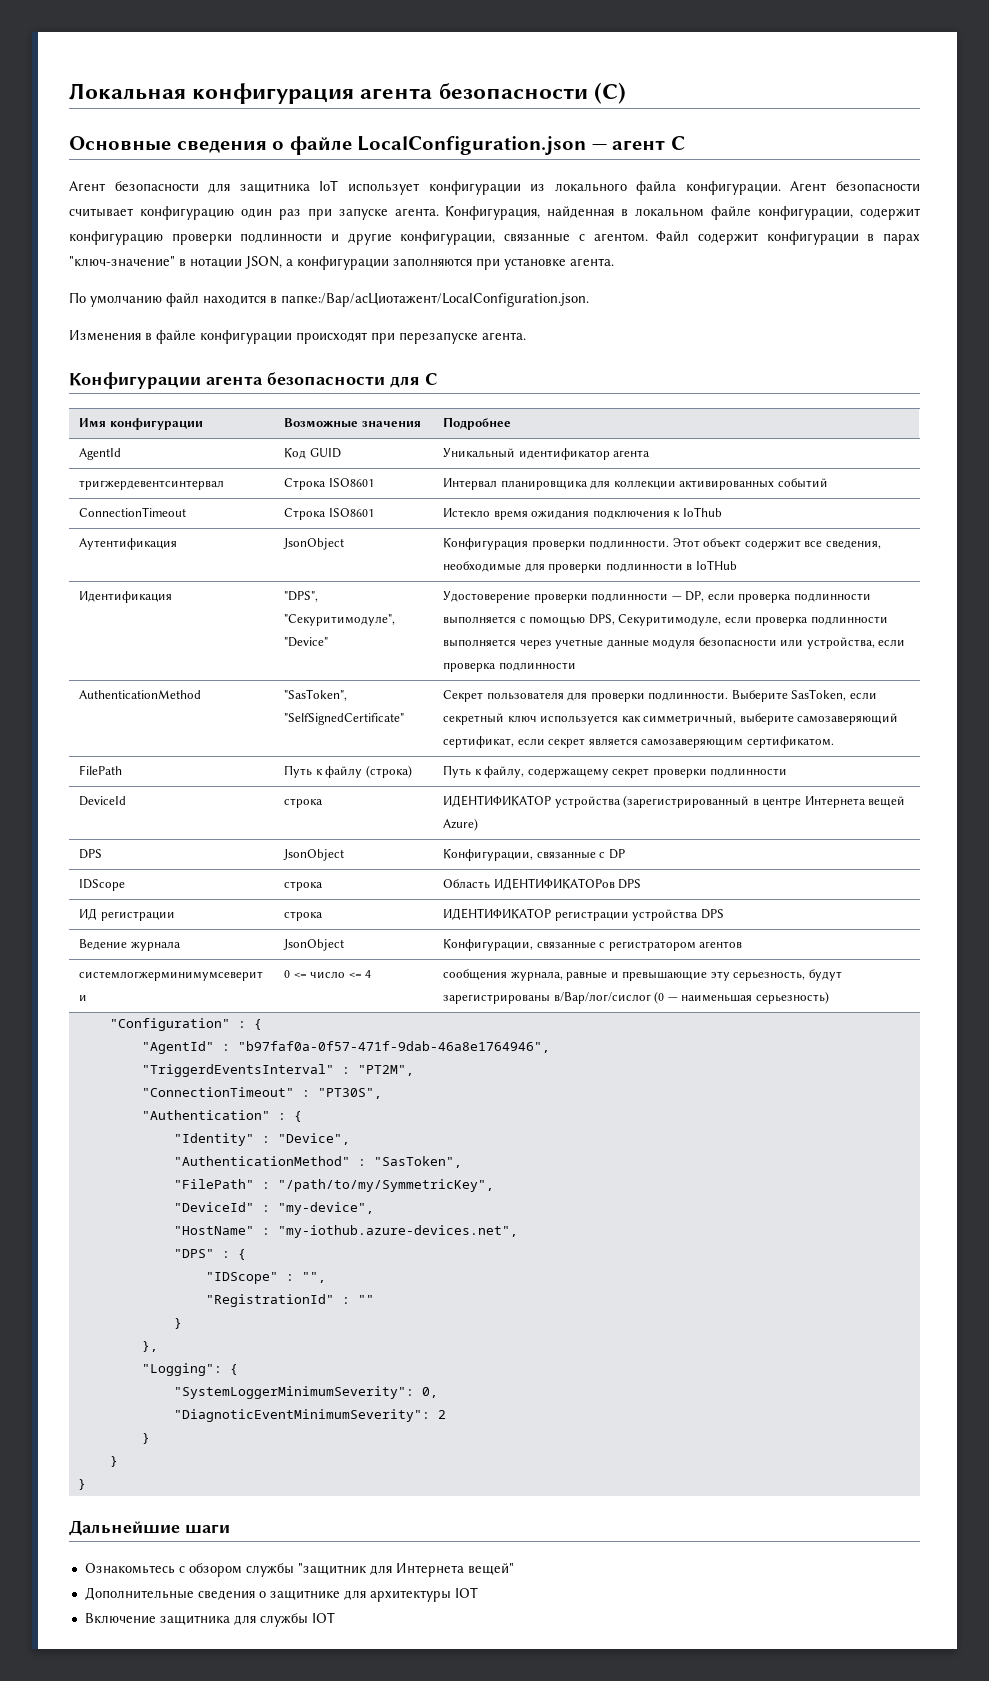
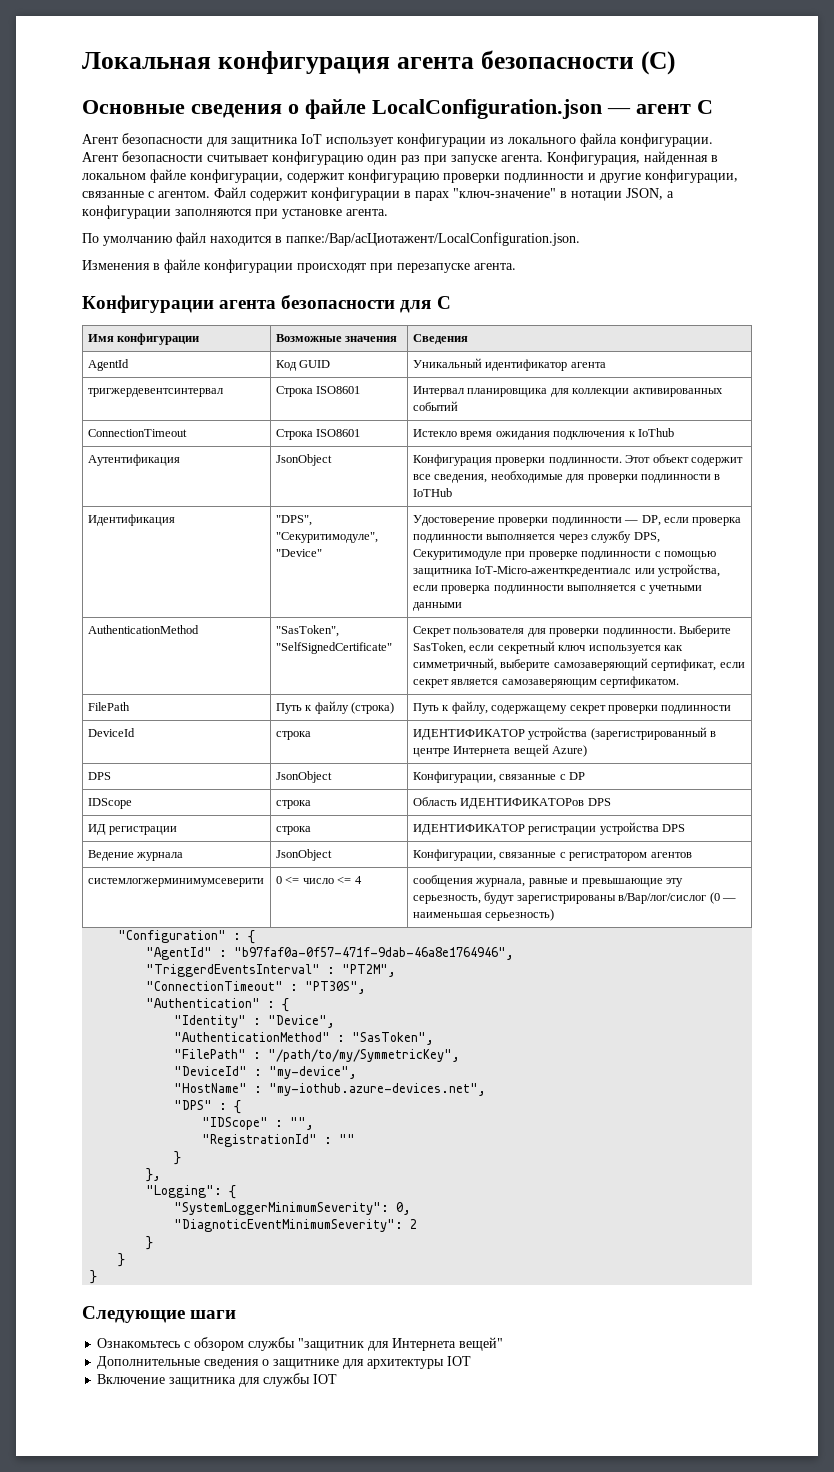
- Имя конфигурации | Возможные значения | Подробнее
+ Имя конфигурации | Возможные значения | Сведения
- Идентификация | "DPS", "Секуритимодуле", "Device" | Удостоверение проверки подлинности — DP, если проверка подлинности выполняется с помощью DPS, Секуритимодуле, если проверка подлинности выполняется через учетные данные модуля безопасности или устройства, если проверка подлинности
+ Идентификация | "DPS", "Секуритимодуле", "Device" | Удостоверение проверки подлинности — DP, если проверка подлинности выполняется через службу DPS, Секуритимодуле при проверке подлинности с помощью защитника IoT-Micro-аженткредентиалс или устройства, если проверка подлинности выполняется с учетными данными
- Дальнейшие шаги
+ Следующие шаги

